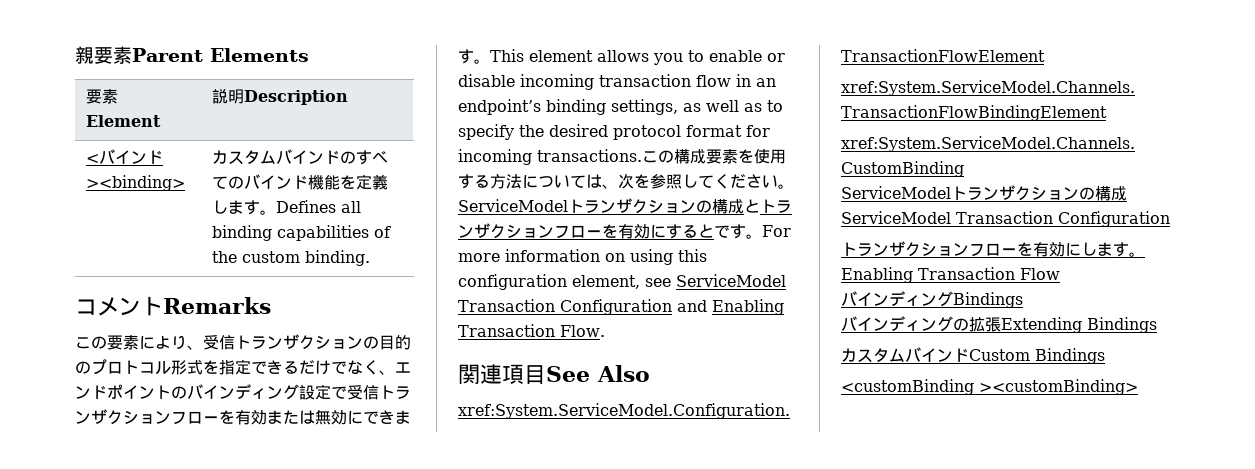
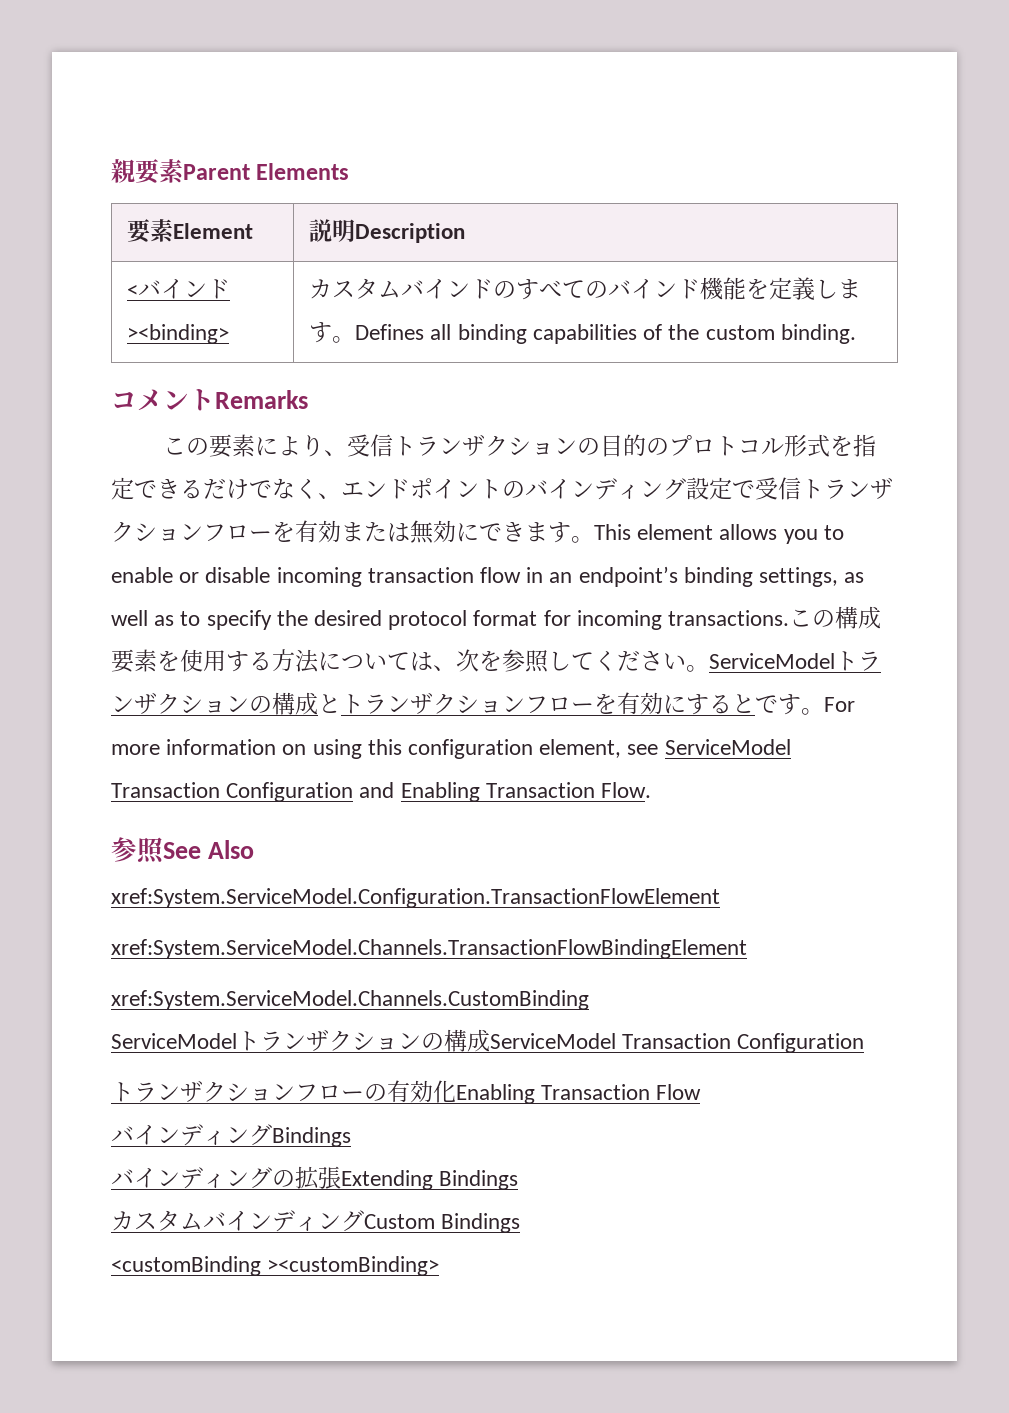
- 関連項目See Also
+ 参照See Also
- トランザクションフローを有効にします。Enabling Transaction Flow
+ トランザクションフローの有効化Enabling Transaction Flow
- カスタムバインドCustom Bindings
+ カスタムバインディングCustom Bindings

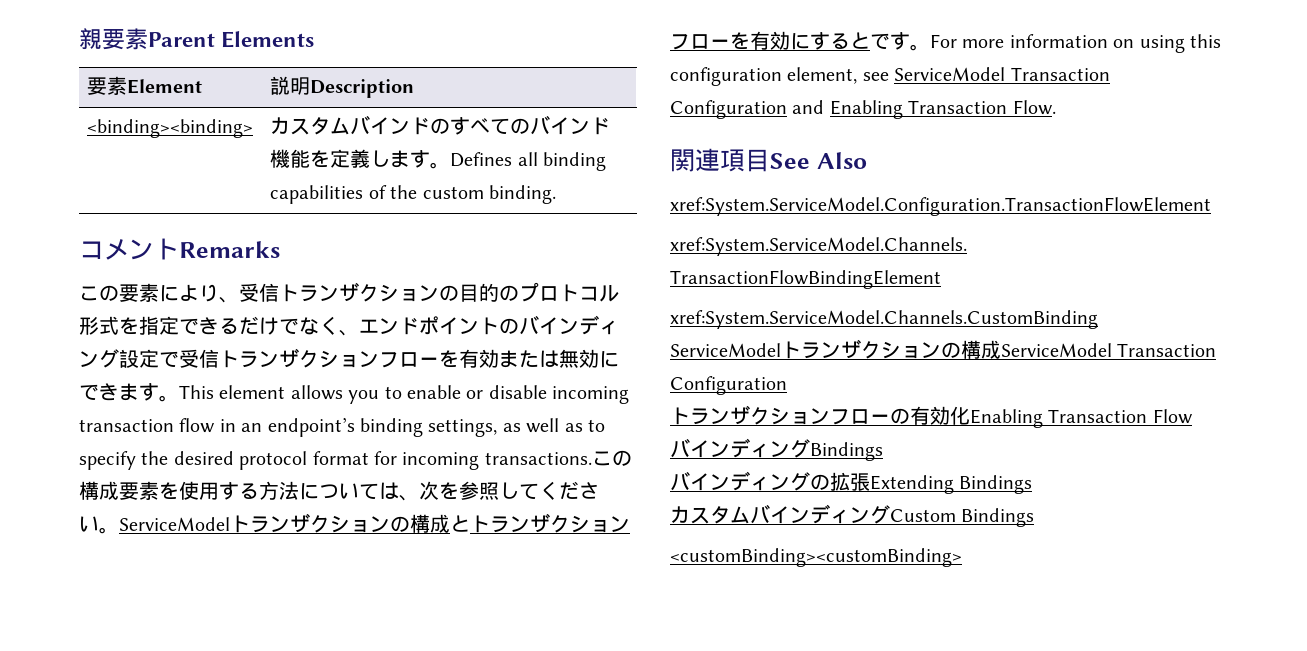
- <バインド><binding> | カスタムバインドのすべてのバインド機能を定義します。Defines all binding capabilities of the custom binding.
+ <binding><binding> | カスタムバインドのすべてのバインド機能を定義します。Defines all binding capabilities of the custom binding.
- 参照See Also
+ 関連項目See Also
- <customBinding ><customBinding>
+ <customBinding><customBinding>

